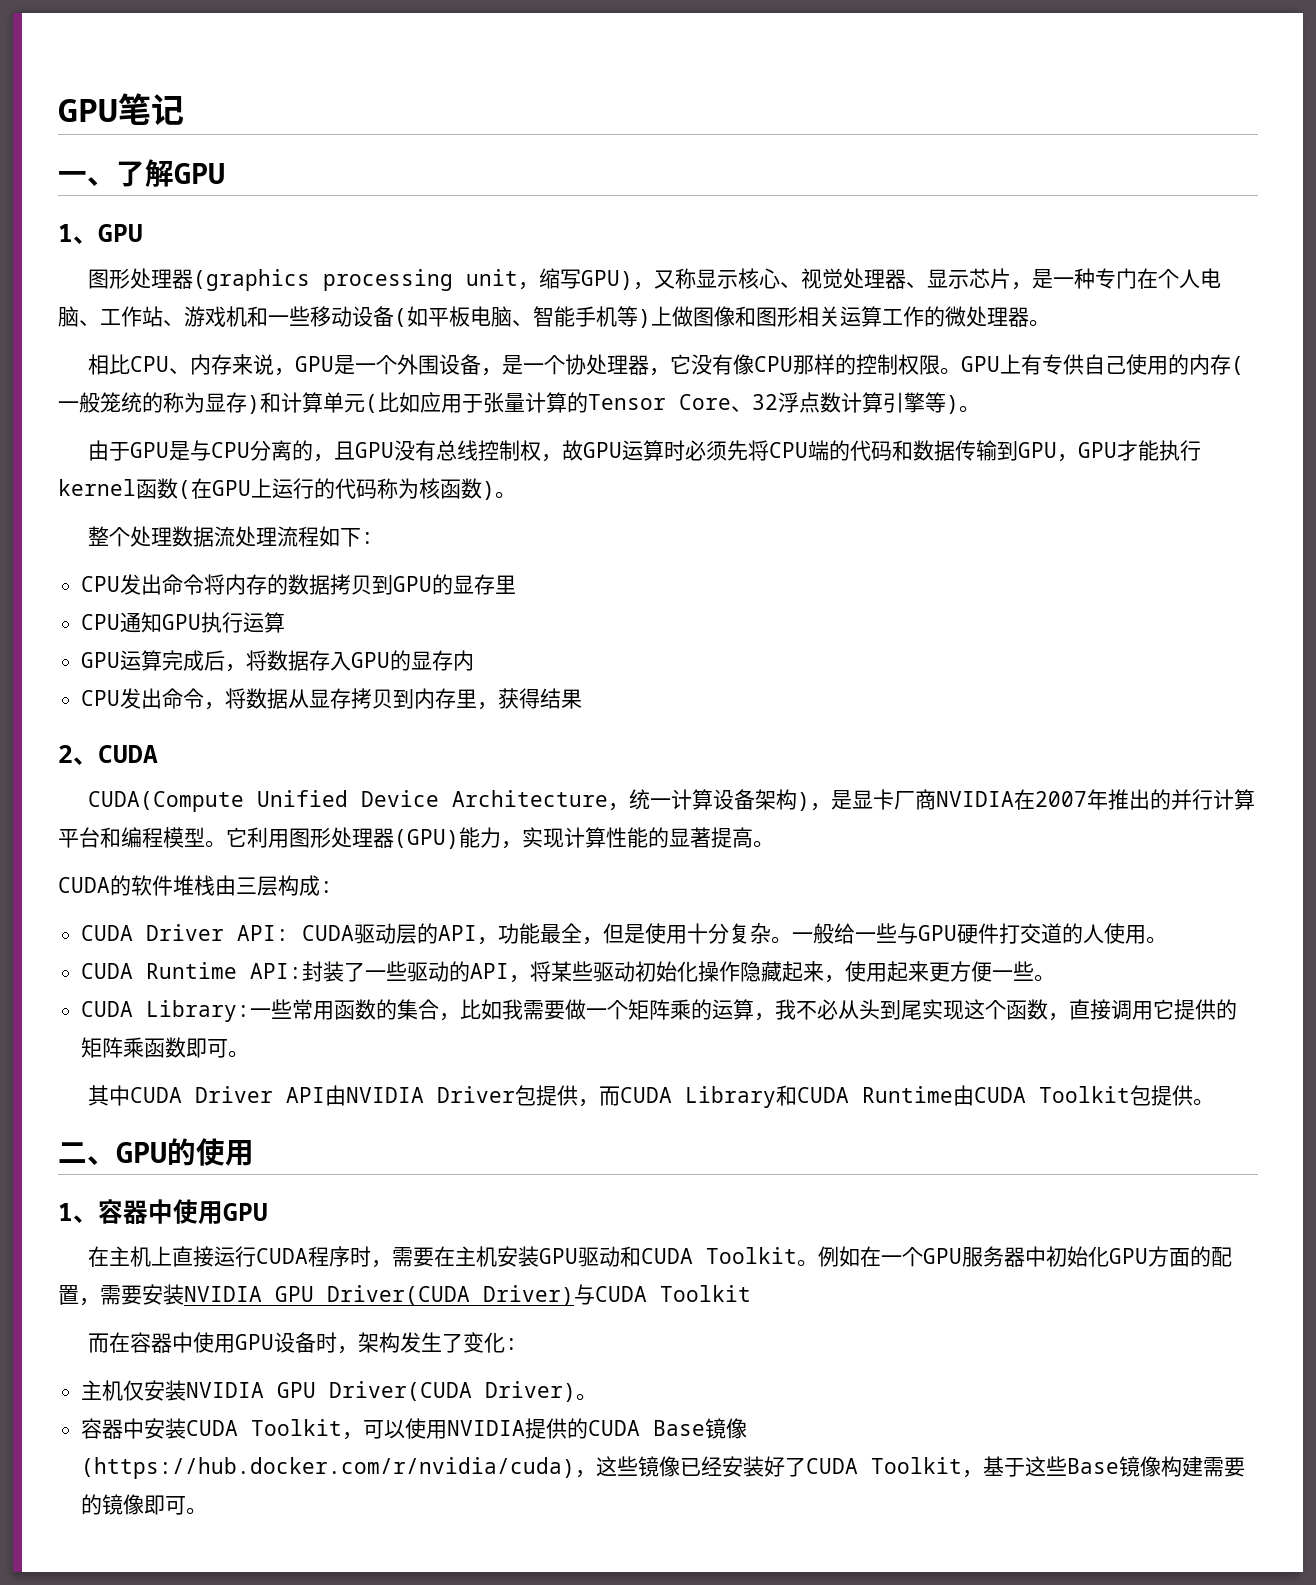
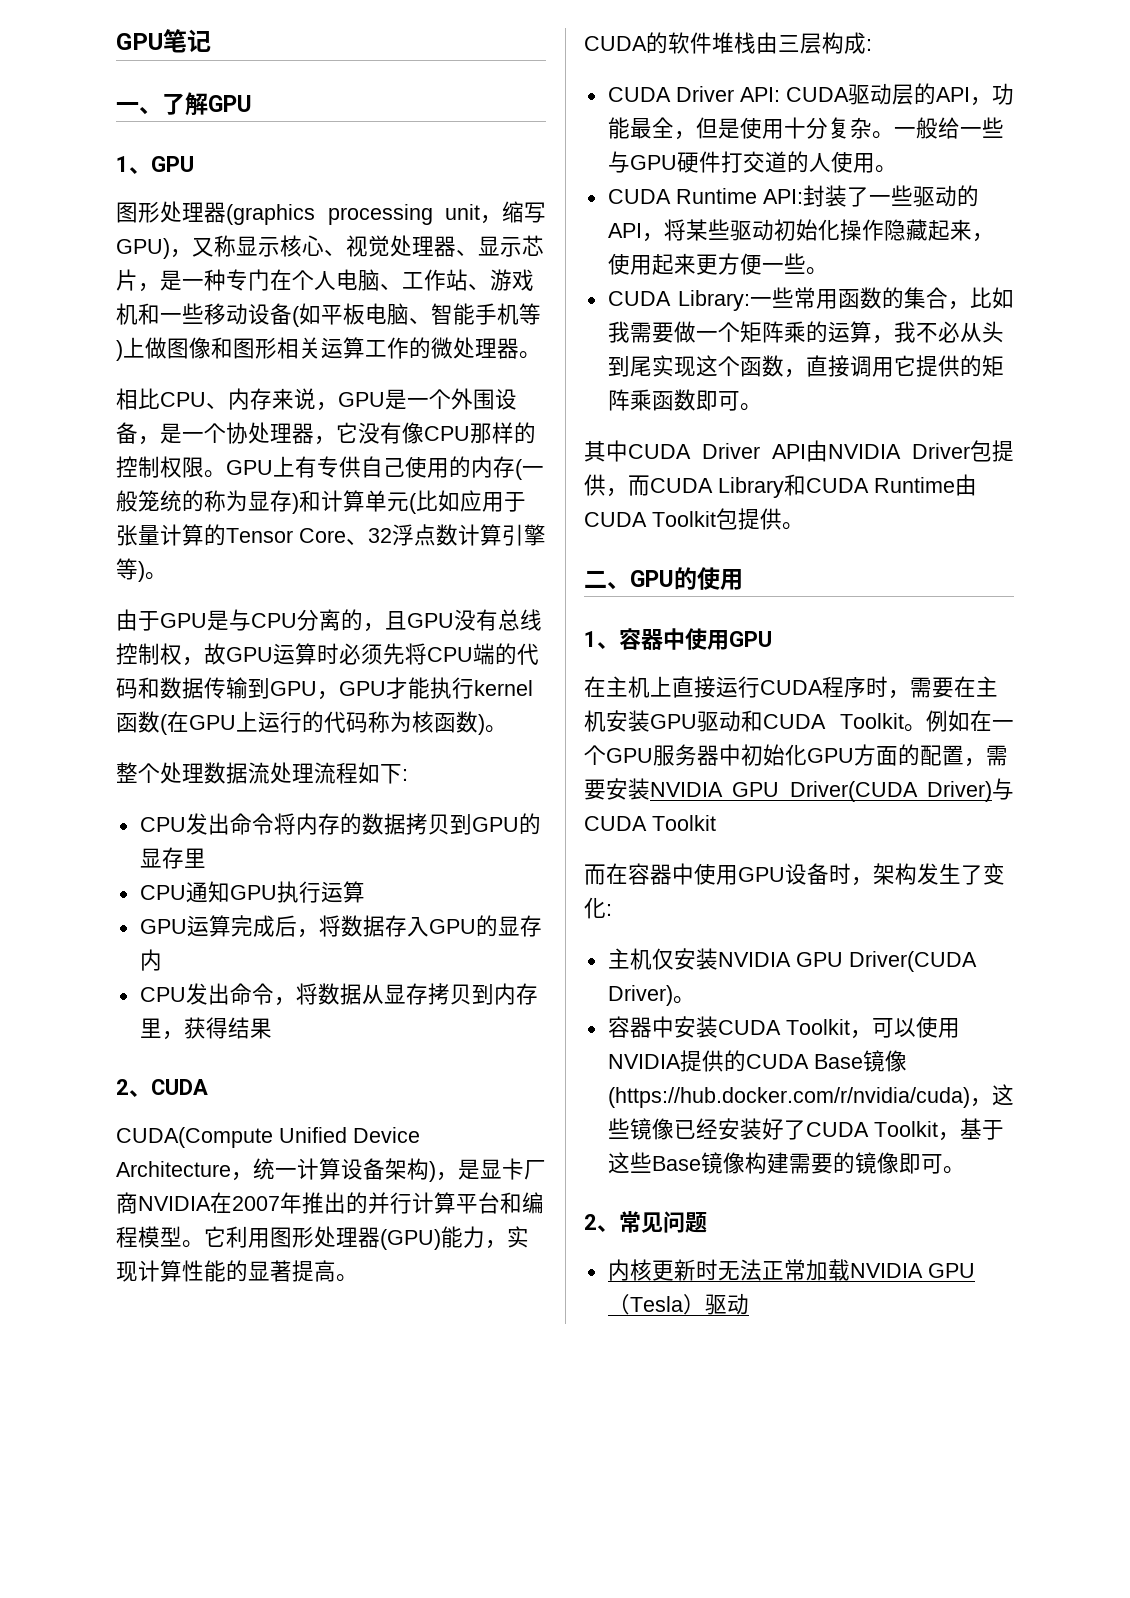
+ 2、常见问题
+ 内核更新时无法正常加载NVIDIA GPU（Tesla）驱动

